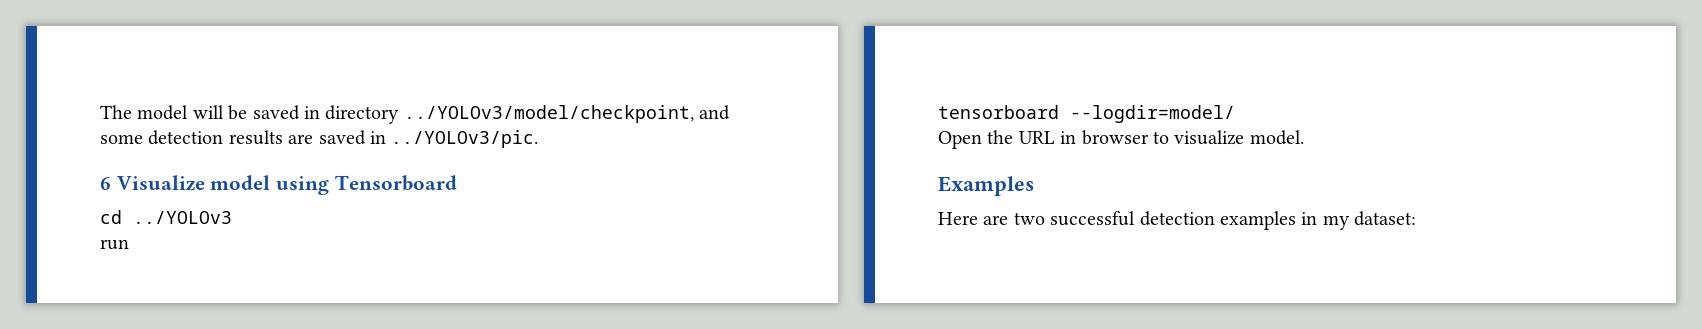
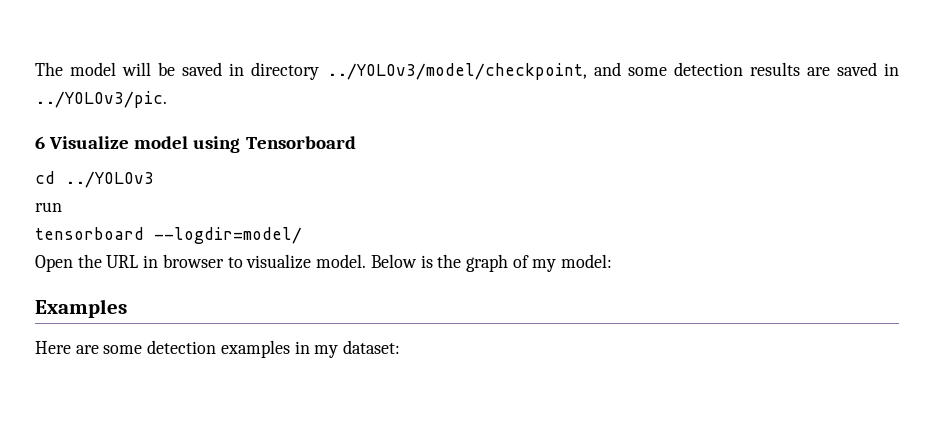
+ Below is the graph of my model:
- Here are two successful detection examples in my dataset:
+ Here are some detection examples in my dataset:

